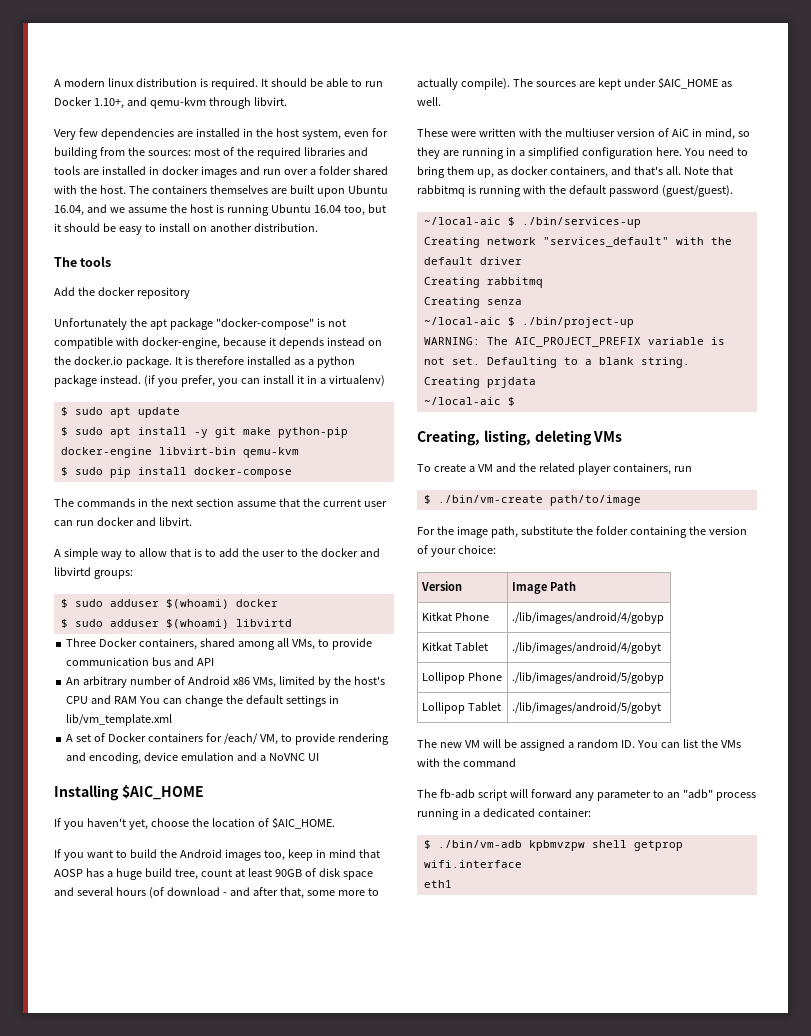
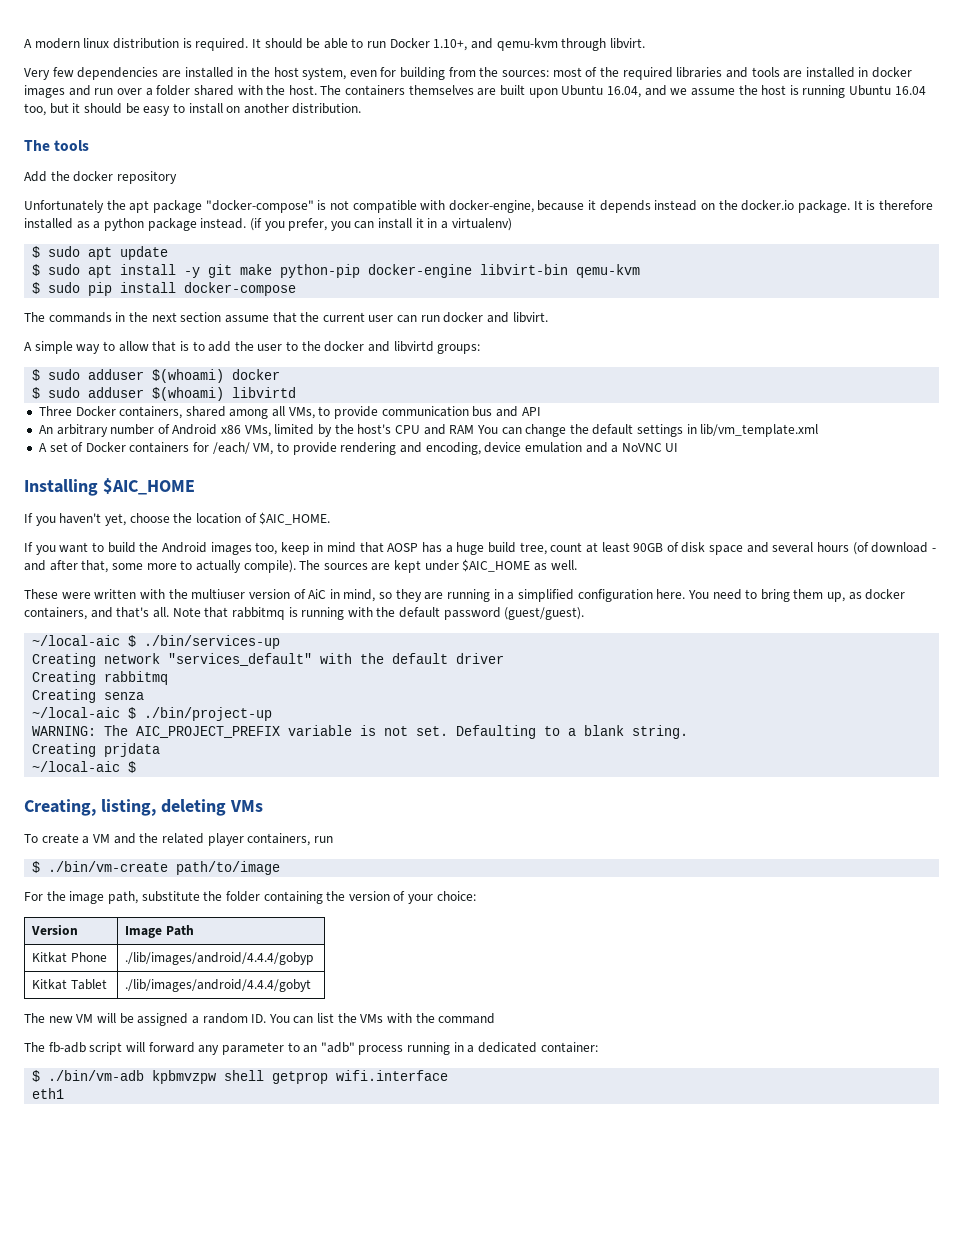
- Kitkat Phone | ./lib/images/android/4/gobyp
+ Kitkat Phone | ./lib/images/android/4.4.4/gobyp
- Kitkat Tablet | ./lib/images/android/4/gobyt
- Lollipop Phone | ./lib/images/android/5/gobyp
- Lollipop Tablet | ./lib/images/android/5/gobyt
+ Kitkat Tablet | ./lib/images/android/4.4.4/gobyt

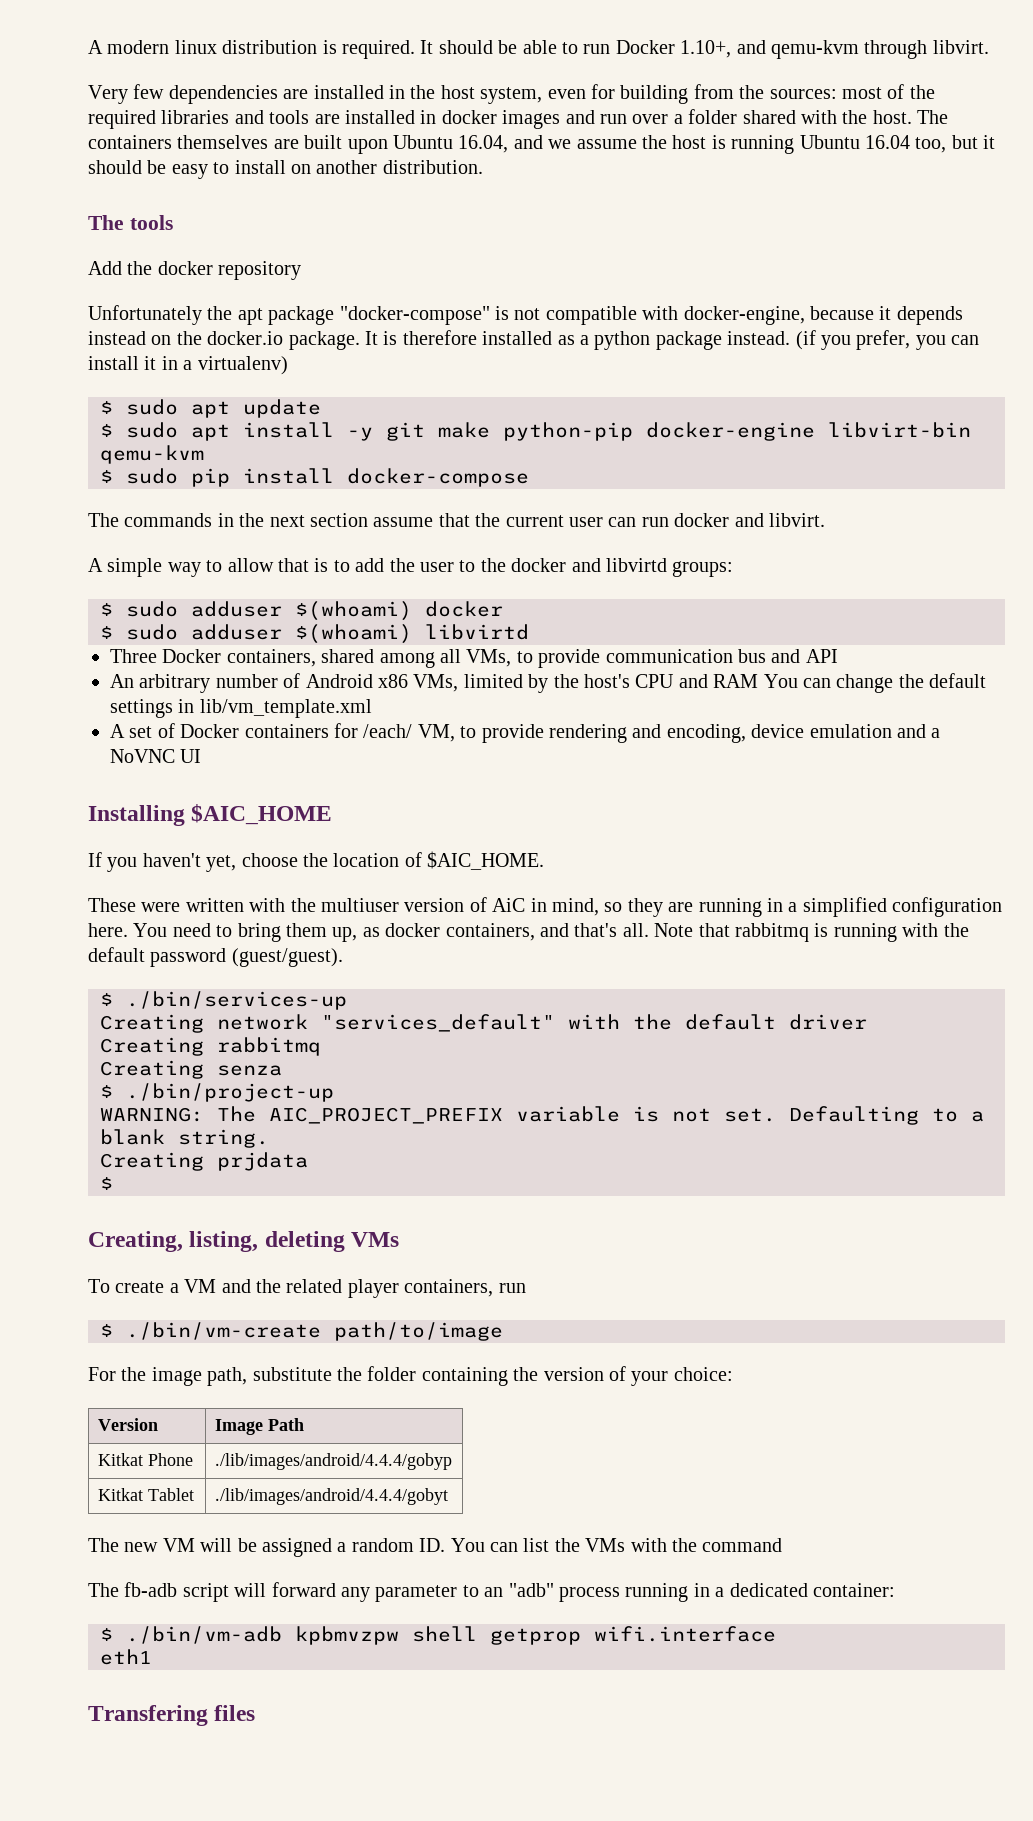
- If you want to build the Android images too, keep in mind that AOSP has a huge build tree, count at least 90GB of disk space and several hours (of download - and after that, some more to actually compile). The sources are kept under $AIC_HOME as well.
- ~/local-aic $ ./bin/services-up
+ $ ./bin/services-up
- ~/local-aic $ ./bin/project-up
+ $ ./bin/project-up
  Creating prjdata
- ~/local-aic $
+ $
+ Transfering files

